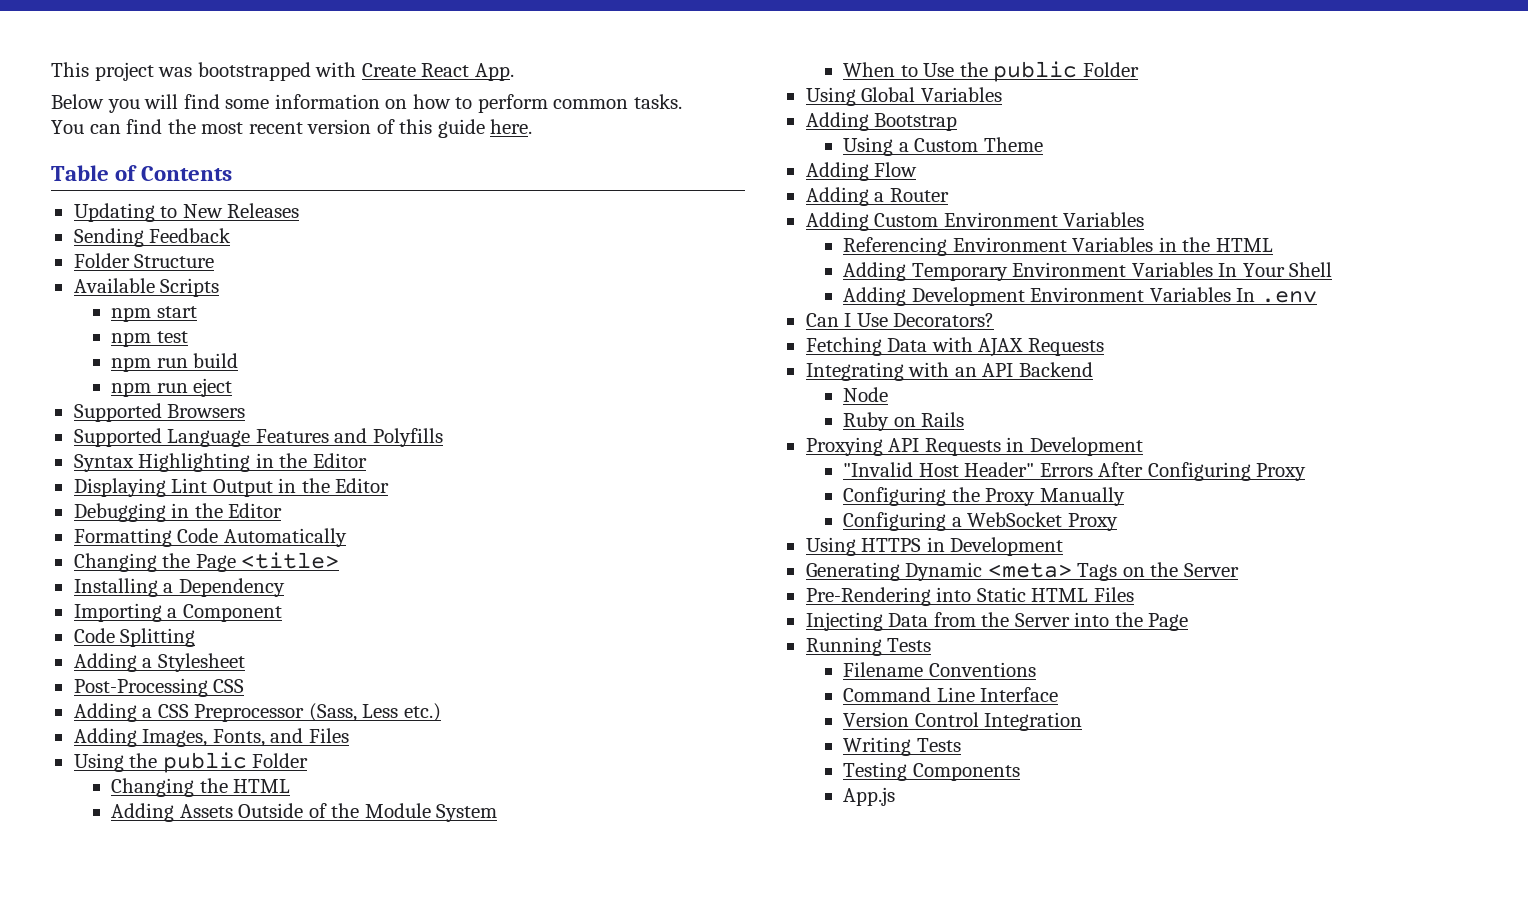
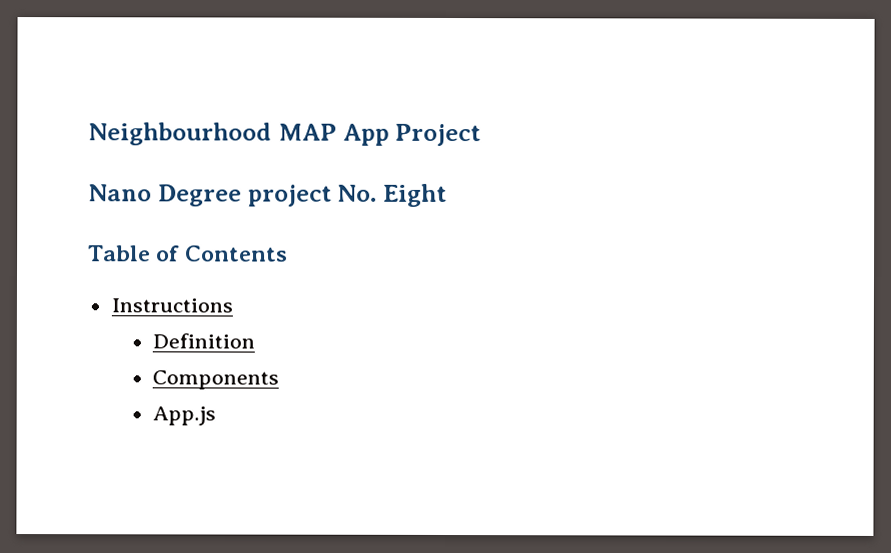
- This project was bootstrapped with Create React App.
- Below you will find some information on how to perform common tasks.
- You can find the most recent version of this guide here.
+ Neighbourhood MAP App Project
+ Nano Degree project No. Eight
  Table of Contents
- Updating to New Releases
- Sending Feedback
- Folder Structure
- Available Scripts
- npm start
- npm test
- npm run build
- npm run eject
- Supported Browsers
- Supported Language Features and Polyfills
- Syntax Highlighting in the Editor
- Displaying Lint Output in the Editor
- Debugging in the Editor
- Formatting Code Automatically
- Changing the Page <title>
- Installing a Dependency
- Importing a Component
- Code Splitting
- Adding a Stylesheet
- Post-Processing CSS
- Adding a CSS Preprocessor (Sass, Less etc.)
- Adding Images, Fonts, and Files
- Using the public Folder
- Changing the HTML
- Adding Assets Outside of the Module System
- When to Use the public Folder
- Using Global Variables
- Adding Bootstrap
- Using a Custom Theme
- Adding Flow
- Adding a Router
- Adding Custom Environment Variables
- Referencing Environment Variables in the HTML
- Adding Temporary Environment Variables In Your Shell
- Adding Development Environment Variables In .env
- Can I Use Decorators?
- Fetching Data with AJAX Requests
- Integrating with an API Backend
- Node
- Ruby on Rails
- Proxying API Requests in Development
- "Invalid Host Header" Errors After Configuring Proxy
- Configuring the Proxy Manually
- Configuring a WebSocket Proxy
- Using HTTPS in Development
- Generating Dynamic <meta> Tags on the Server
- Pre-Rendering into Static HTML Files
- Injecting Data from the Server into the Page
- Running Tests
- Filename Conventions
- Command Line Interface
- Version Control Integration
- Writing Tests
- Testing Components
+ Instructions
+ Definition
+ Components

